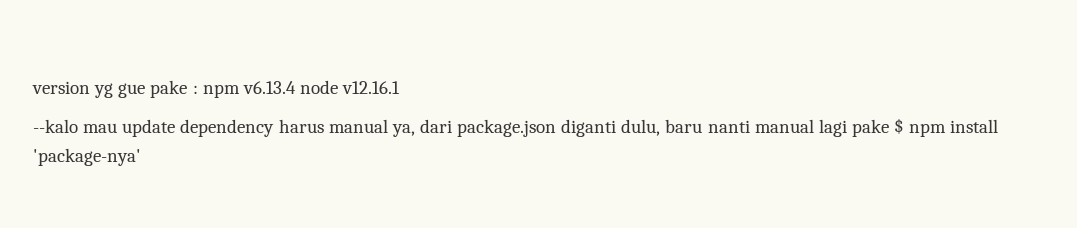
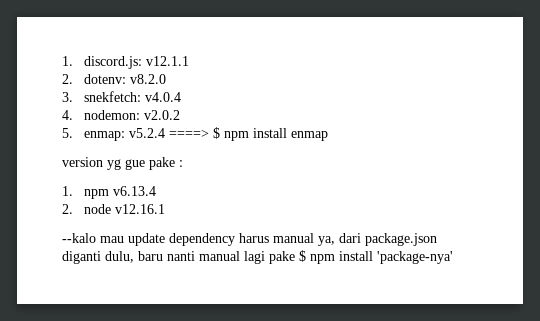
+ 1. discord.js: v12.1.1
+ 2. dotenv: v8.2.0
+ 3. snekfetch: v4.0.4
+ 4. nodemon: v2.0.2
+ 5. enmap: v5.2.4 ====> $ npm install enmap
- version yg gue pake : npm v6.13.4 node v12.16.1
+ version yg gue pake :
+ 1. npm v6.13.4
+ 2. node v12.16.1

